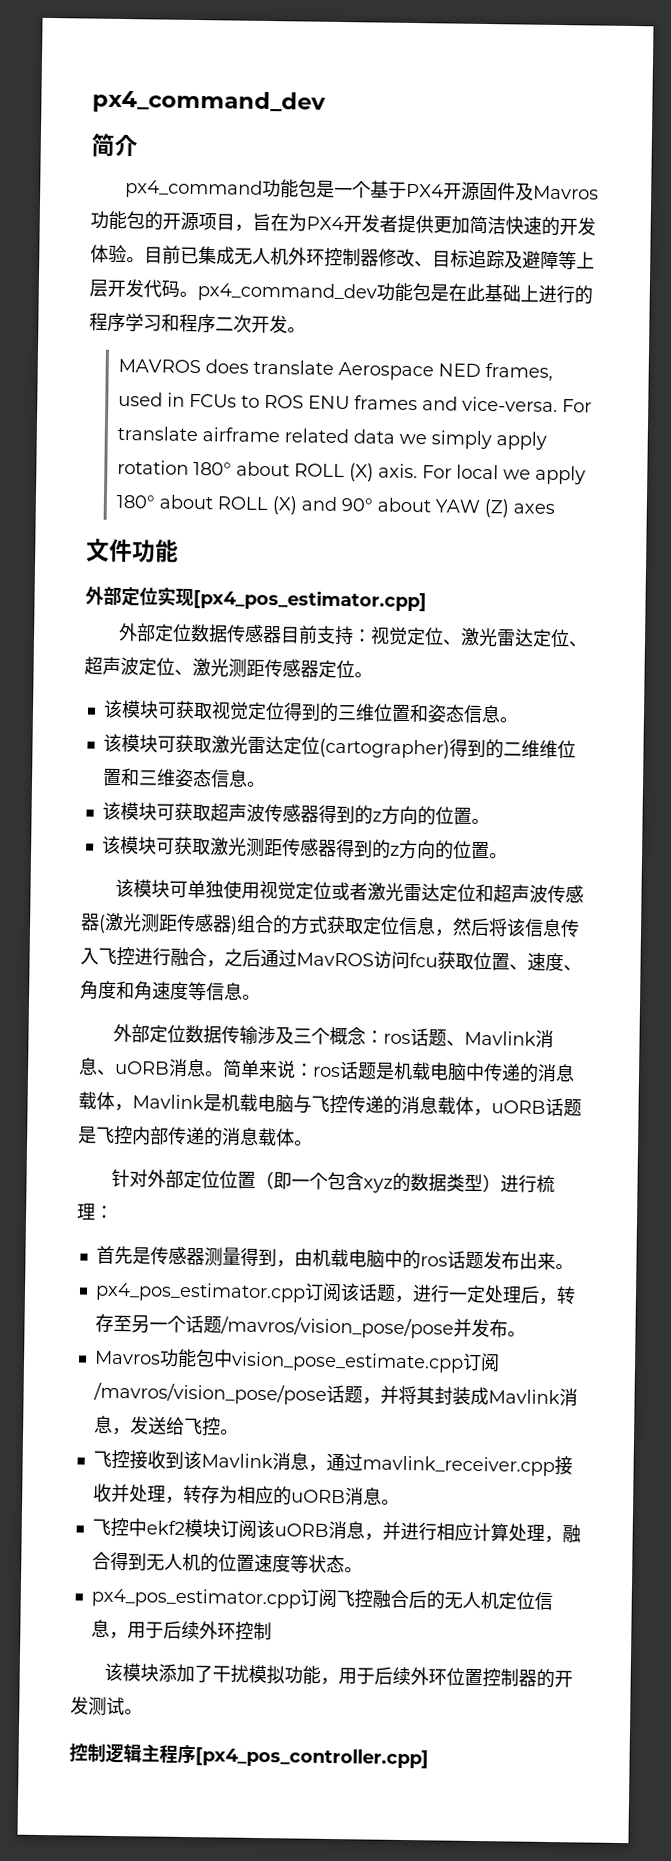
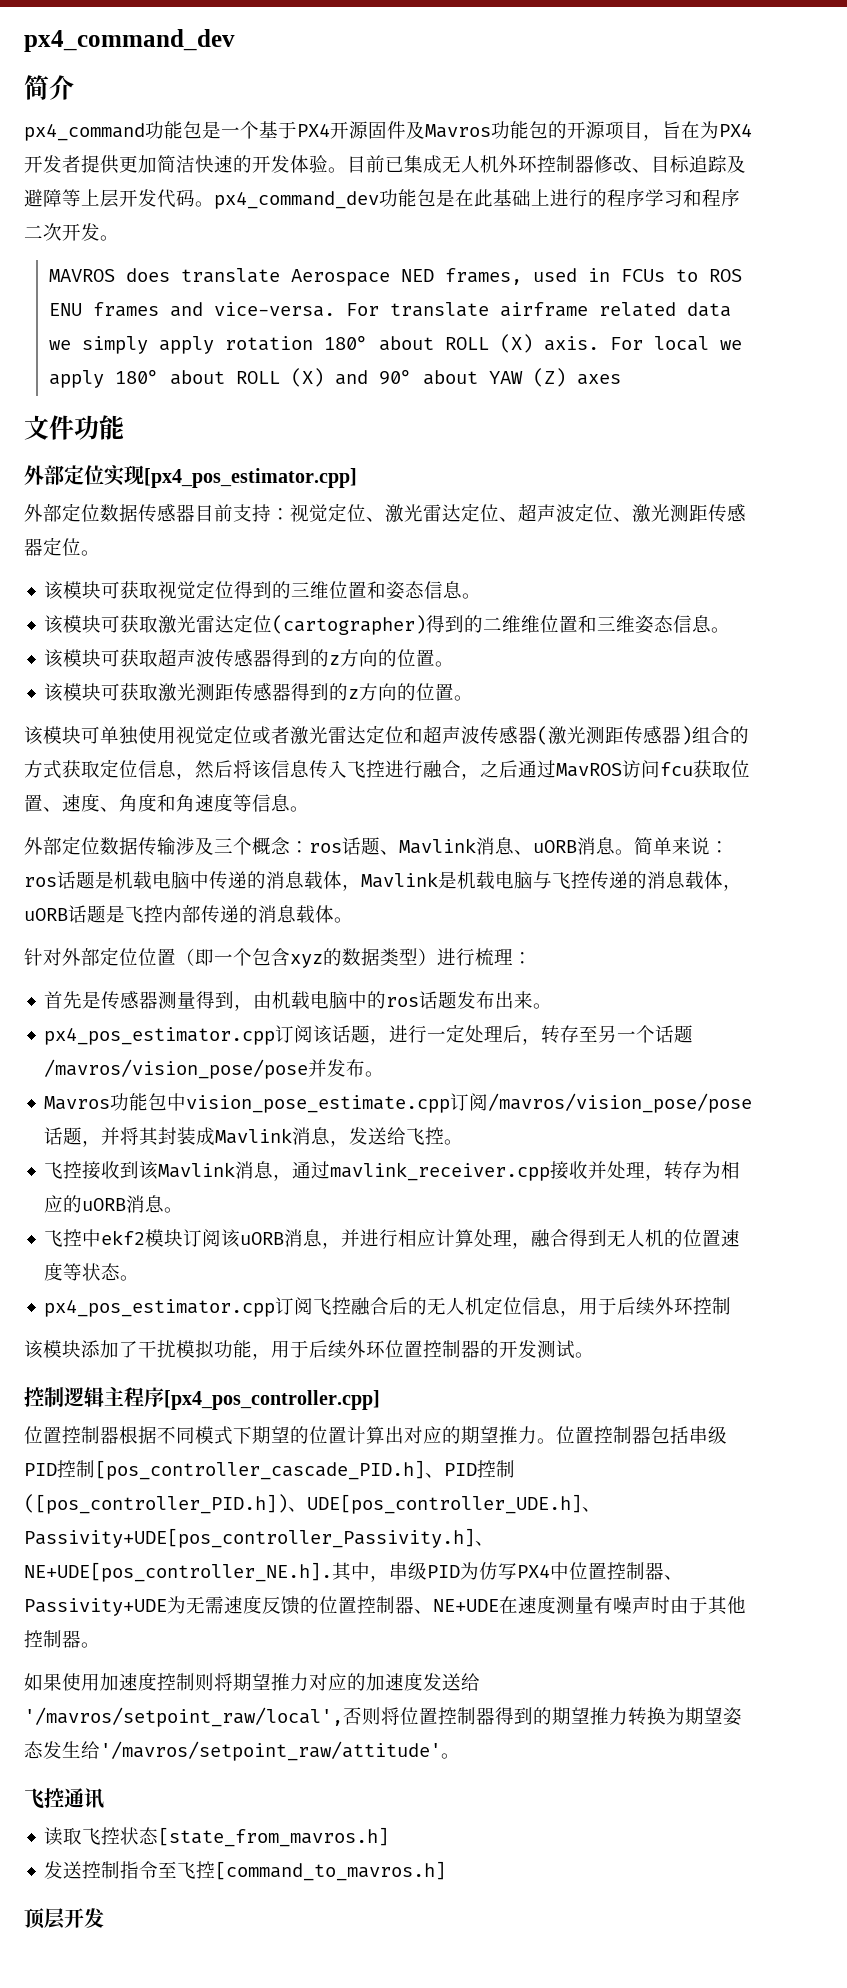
+ 位置控制器根据不同模式下期望的位置计算出对应的期望推力。位置控制器包括串级PID控制[pos_controller_cascade_PID.h]、PID控制([pos_controller_PID.h])、UDE[pos_controller_UDE.h]、Passivity+UDE[pos_controller_Passivity.h]、NE+UDE[pos_controller_NE.h].其中，串级PID为仿写PX4中位置控制器、Passivity+UDE为无需速度反馈的位置控制器、NE+UDE在速度测量有噪声时由于其他控制器。
+ 如果使用加速度控制则将期望推力对应的加速度发送给'/mavros/setpoint_raw/local',否则将位置控制器得到的期望推力转换为期望姿态发生给'/mavros/setpoint_raw/attitude'。
+ 飞控通讯
+ 读取飞控状态[state_from_mavros.h]
+ 发送控制指令至飞控[command_to_mavros.h]
+ 顶层开发

